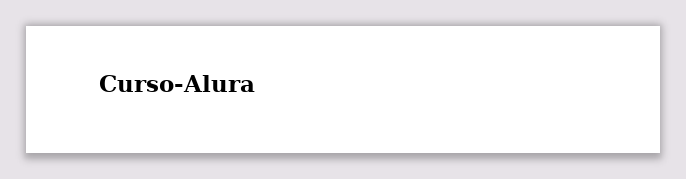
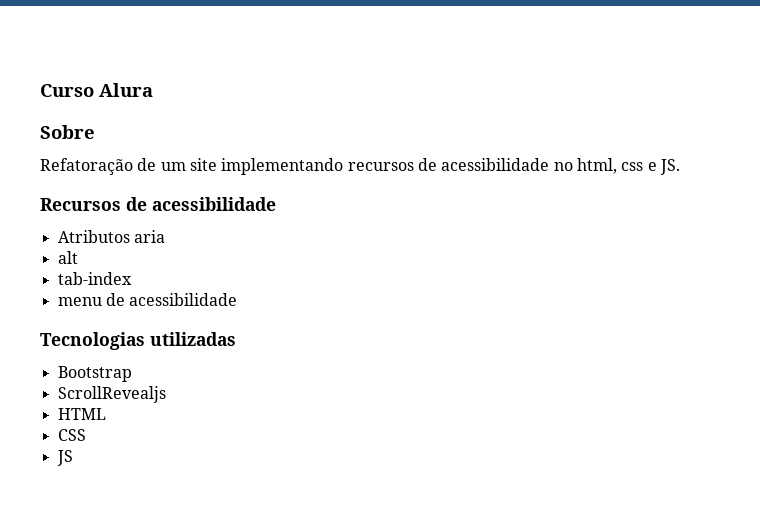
- Curso-Alura
+ Curso Alura
+ Sobre
+ Refatoração de um site implementando recursos de acessibilidade no html, css e JS.
+ Recursos de acessibilidade
+ Atributos aria
+ alt
+ tab-index
+ menu de acessibilidade
+ Tecnologias utilizadas
+ Bootstrap
+ ScrollRevealjs
+ HTML
+ CSS
+ JS

